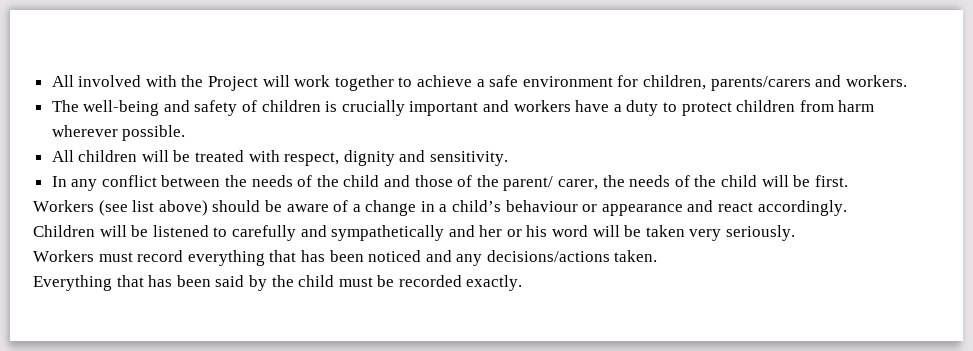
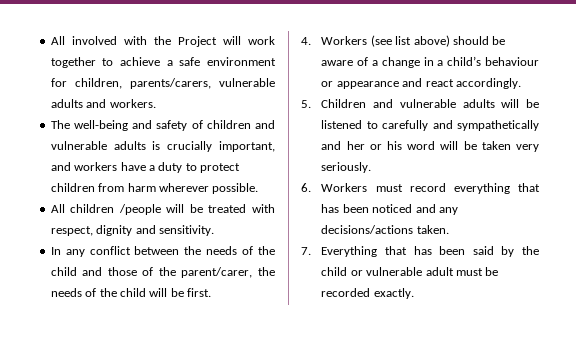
- All involved with the Project will work together to achieve a safe environment for children, parents/carers and workers.
+ All involved with the Project will work together to achieve a safe environment for children, parents/carers, vulnerable adults and workers.
- The well-being and safety of children is crucially important and workers have a duty to protect children from harm wherever possible.
+ The well-being and safety of children and vulnerable adults is crucially important, and workers have a duty to protect children from harm wherever possible.
- All children will be treated with respect, dignity and sensitivity.
+ All children /people will be treated with respect, dignity and sensitivity.
- In any conflict between the needs of the child and those of the parent/ carer, the needs of the child will be first.
+ In any conflict between the needs of the child and those of the parent/carer, the needs of the child will be first.
- Workers (see list above) should be aware of a change in a child’s behaviour or appearance and react accordingly.
+ 4. Workers (see list above) should be aware of a change in a child’s behaviour or appearance and react accordingly.
- Children will be listened to carefully and sympathetically and her or his word will be taken very seriously.
+ 5. Children and vulnerable adults will be listened to carefully and sympathetically and her or his word will be taken very seriously.
- Workers must record everything that has been noticed and any decisions/actions taken.
+ 6. Workers must record everything that has been noticed and any decisions/actions taken.
- Everything that has been said by the child must be recorded exactly.
+ 7. Everything that has been said by the child or vulnerable adult must be recorded exactly.

